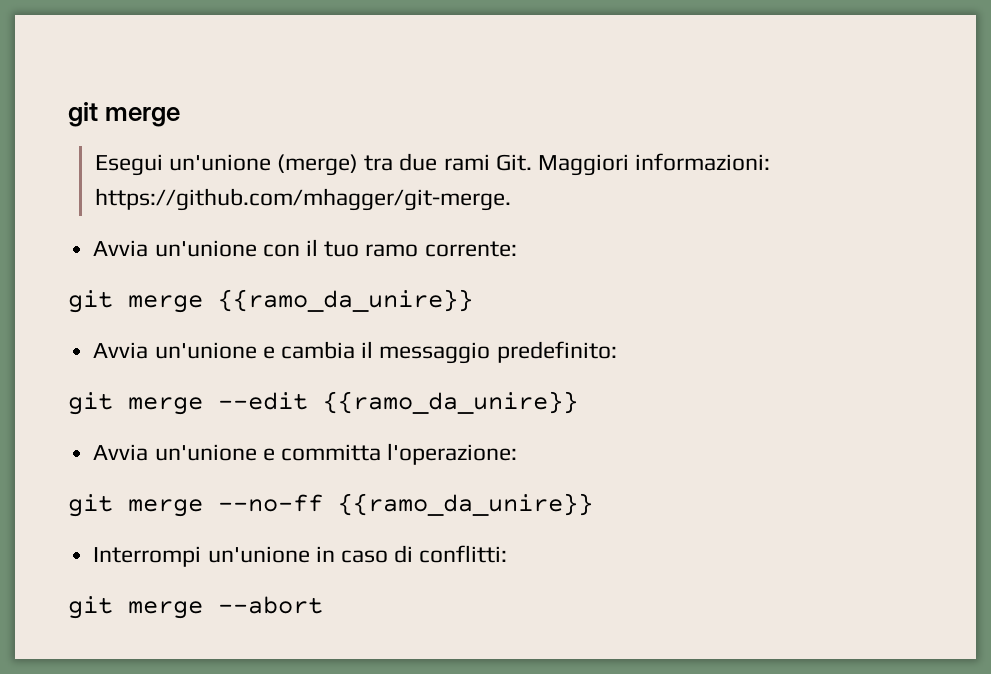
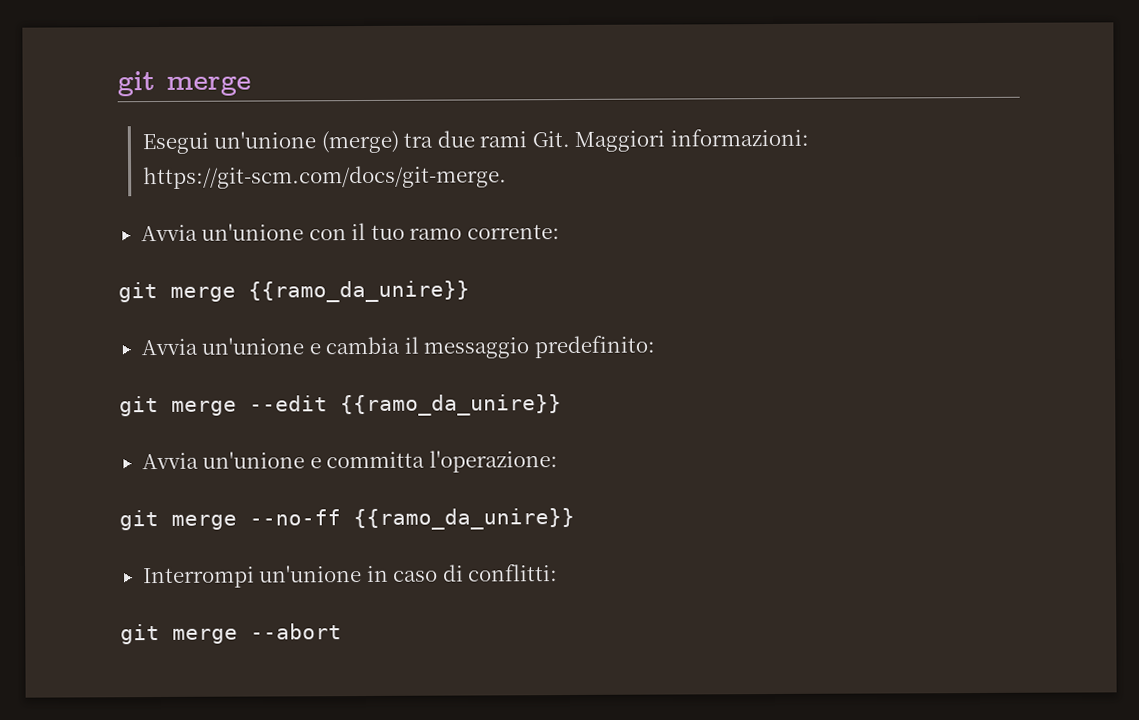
- Esegui un'unione (merge) tra due rami Git. Maggiori informazioni: https://github.com/mhagger/git-merge.
+ Esegui un'unione (merge) tra due rami Git. Maggiori informazioni: https://git-scm.com/docs/git-merge.

